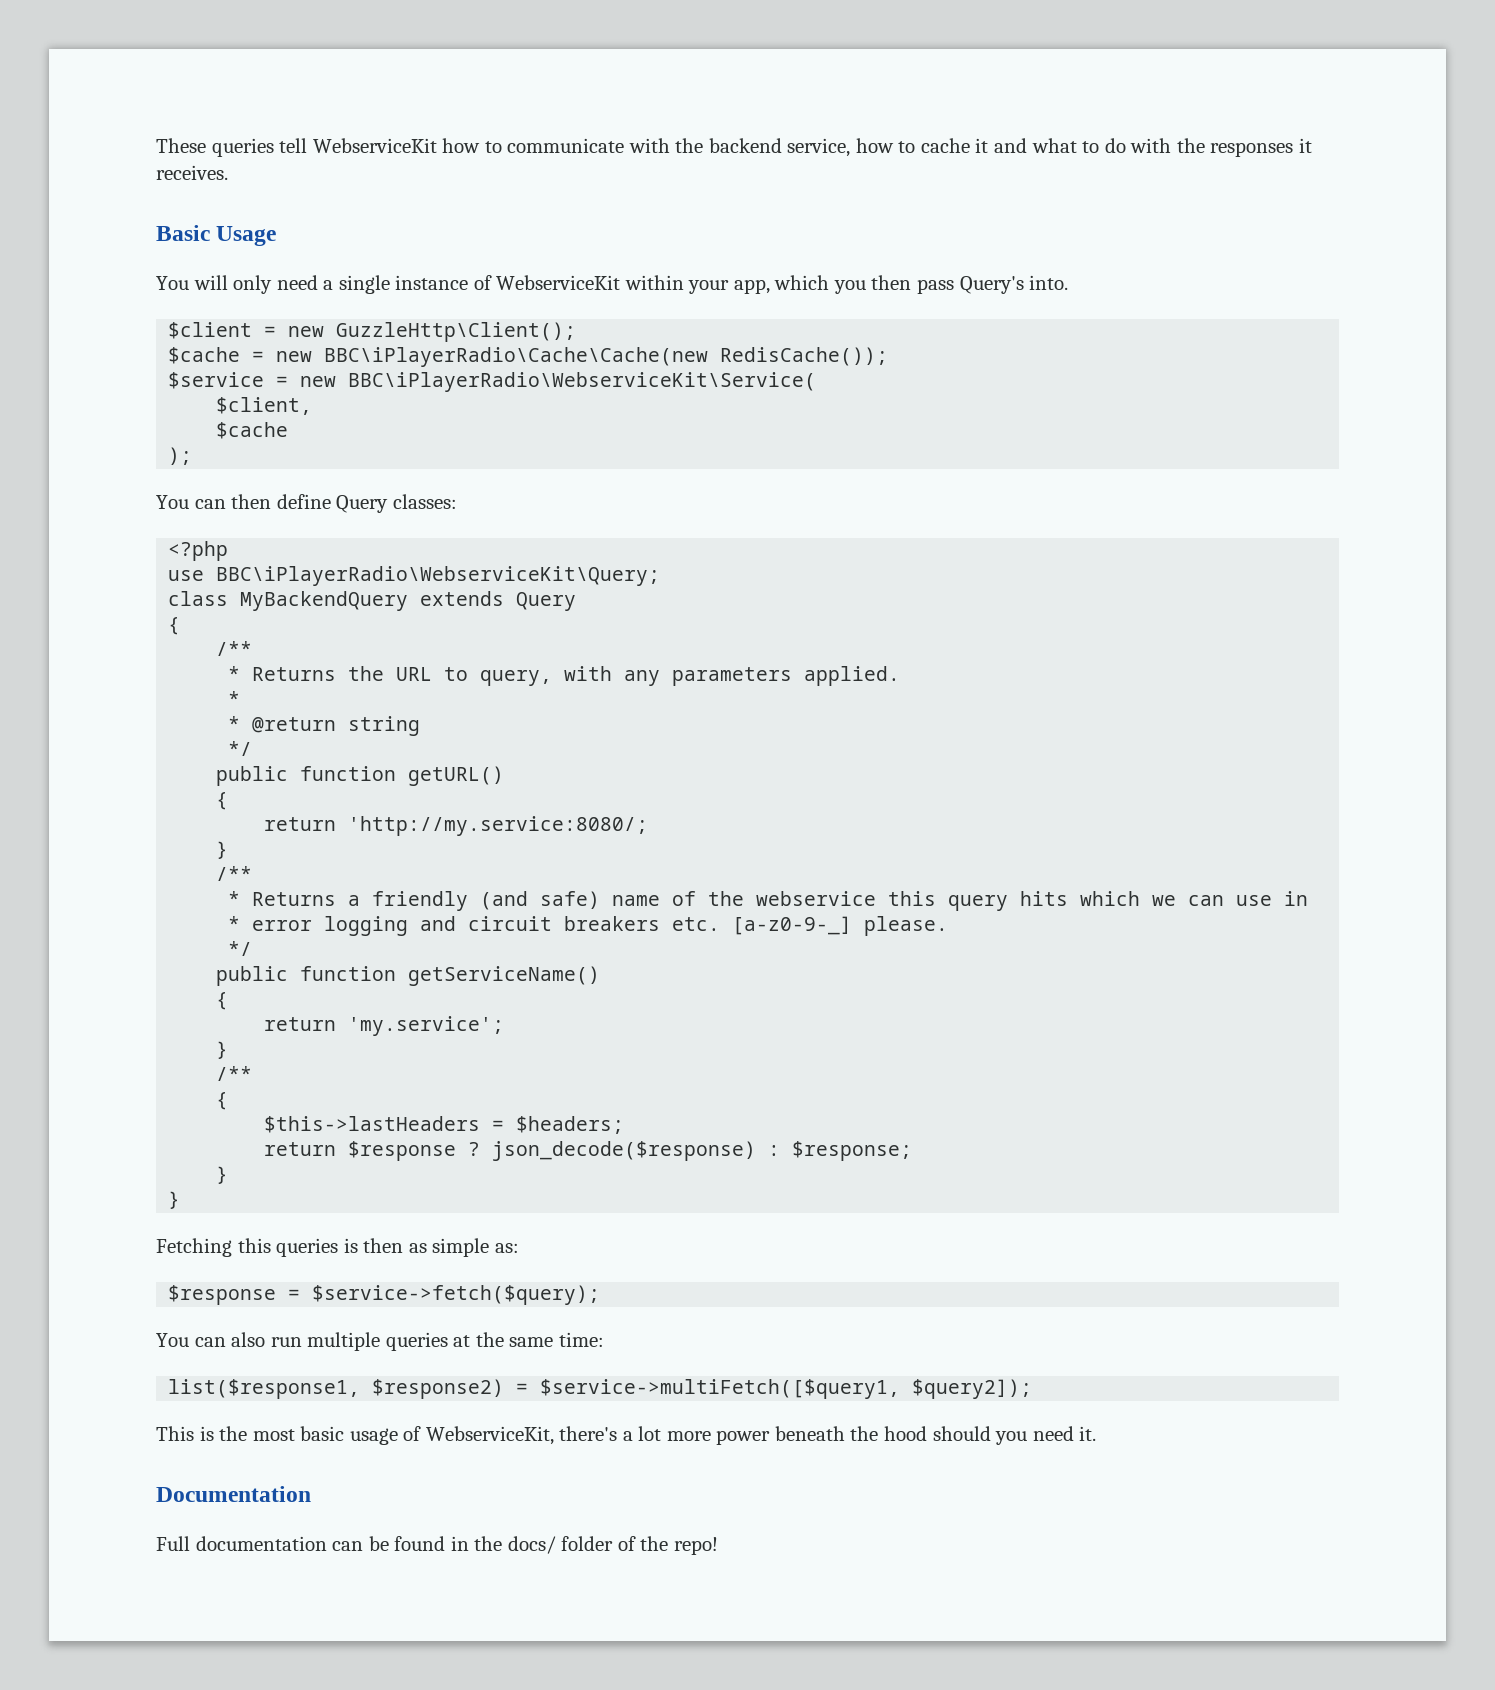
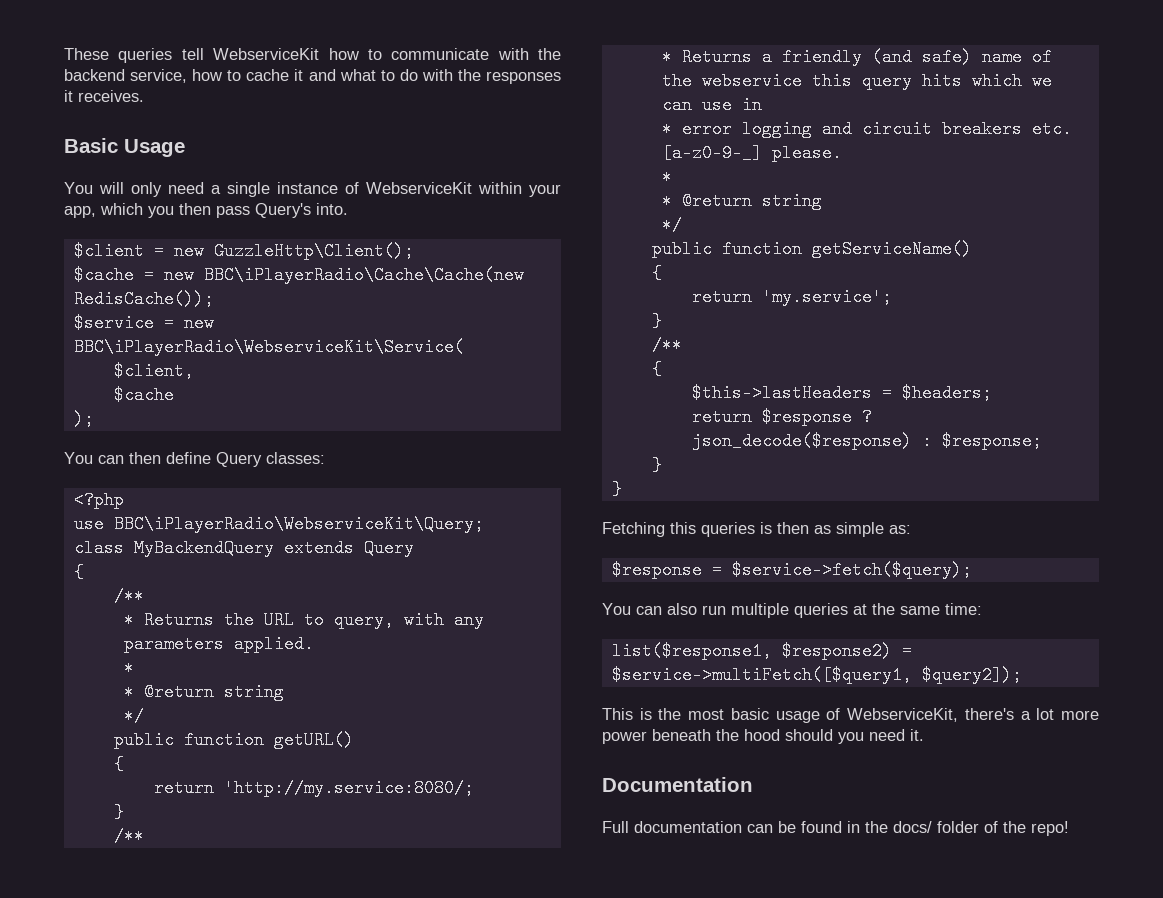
  * error logging and circuit breakers etc. [a-z0-9-_] please.
+ *
+ * @return string

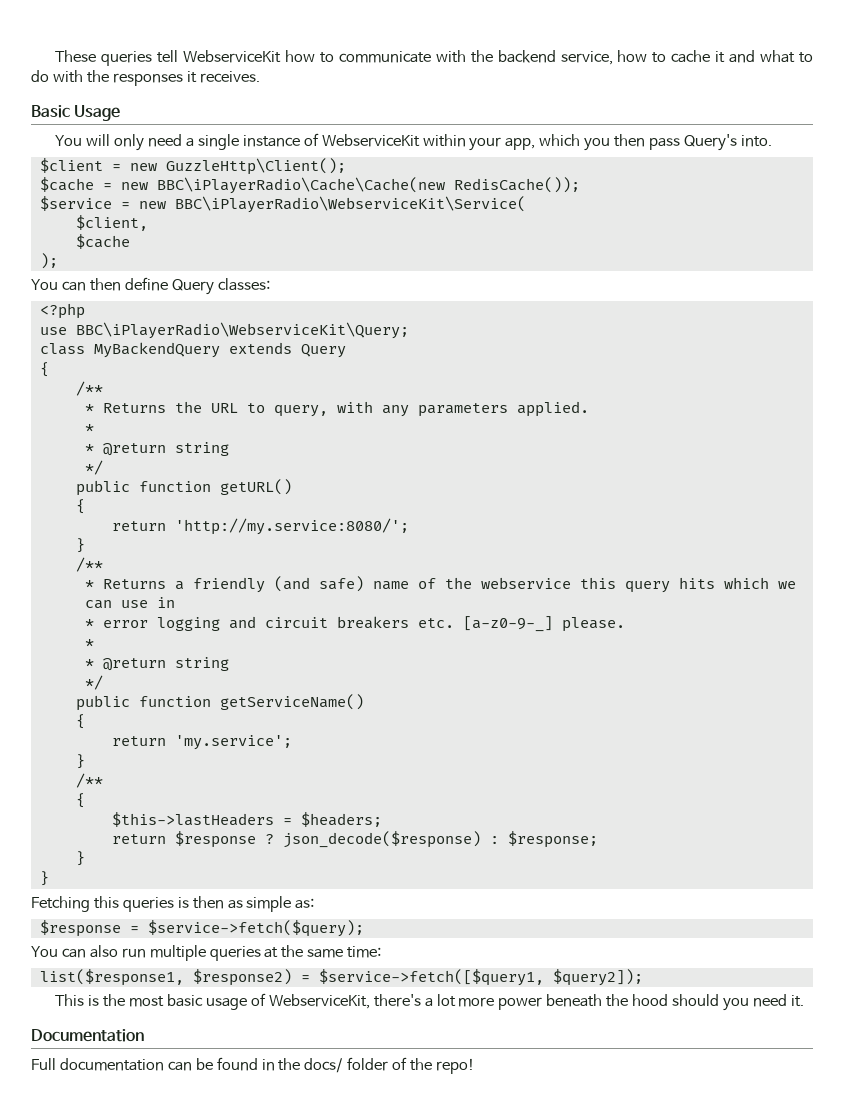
- return 'http://my.service:8080/;
+ return 'http://my.service:8080/';
- list($response1, $response2) = $service->multiFetch([$query1, $query2]);
+ list($response1, $response2) = $service->fetch([$query1, $query2]);

